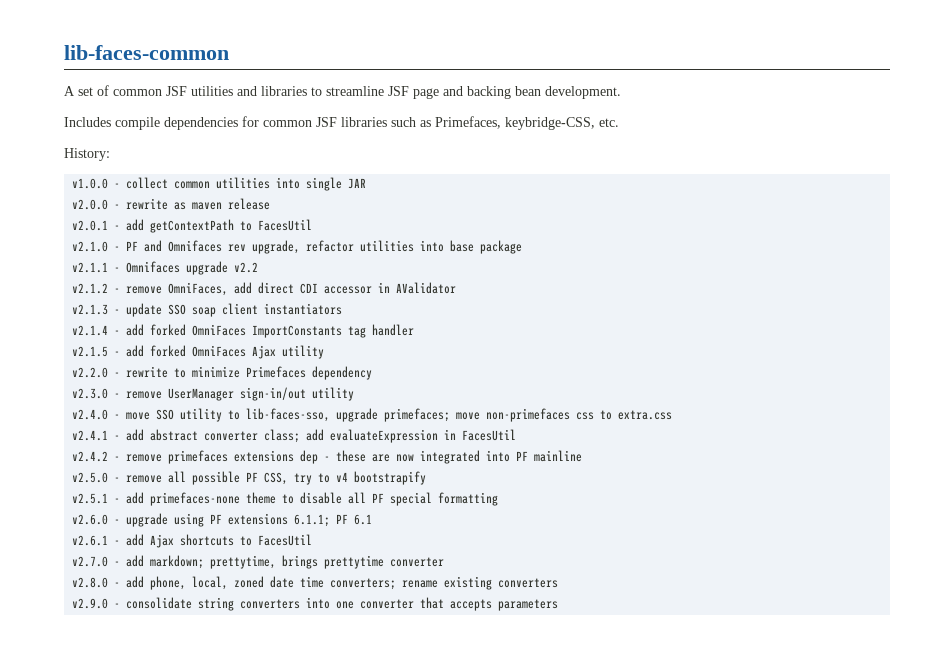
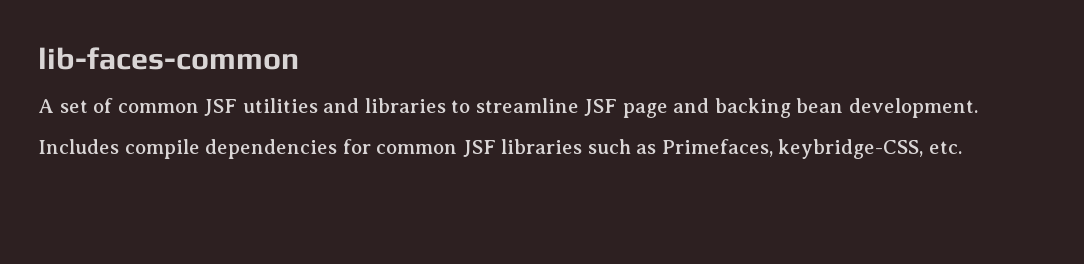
- History:
- v1.0.0 - collect common utilities into single JAR
- v2.0.0 - rewrite as maven release
- v2.0.1 - add getContextPath to FacesUtil
- v2.1.0 - PF and Omnifaces rev upgrade, refactor utilities into base package
- v2.1.1 - Omnifaces upgrade v2.2
- v2.1.2 - remove OmniFaces, add direct CDI accessor in AValidator
- v2.1.3 - update SSO soap client instantiators
- v2.1.4 - add forked OmniFaces ImportConstants tag handler
- v2.1.5 - add forked OmniFaces Ajax utility
- v2.2.0 - rewrite to minimize Primefaces dependency
- v2.3.0 - remove UserManager sign-in/out utility
- v2.4.0 - move SSO utility to lib-faces-sso, upgrade primefaces; move non-primefaces css to extra.css
- v2.4.1 - add abstract converter class; add evaluateExpression in FacesUtil
- v2.4.2 - remove primefaces extensions dep - these are now integrated into PF mainline
- v2.5.0 - remove all possible PF CSS, try to v4 bootstrapify
- v2.5.1 - add primefaces-none theme to disable all PF special formatting
- v2.6.0 - upgrade using PF extensions 6.1.1; PF 6.1
- v2.6.1 - add Ajax shortcuts to FacesUtil
- v2.7.0 - add markdown; prettytime, brings prettytime converter
- v2.8.0 - add phone, local, zoned date time converters; rename existing converters
- v2.9.0 - consolidate string converters into one converter that accepts parameters

